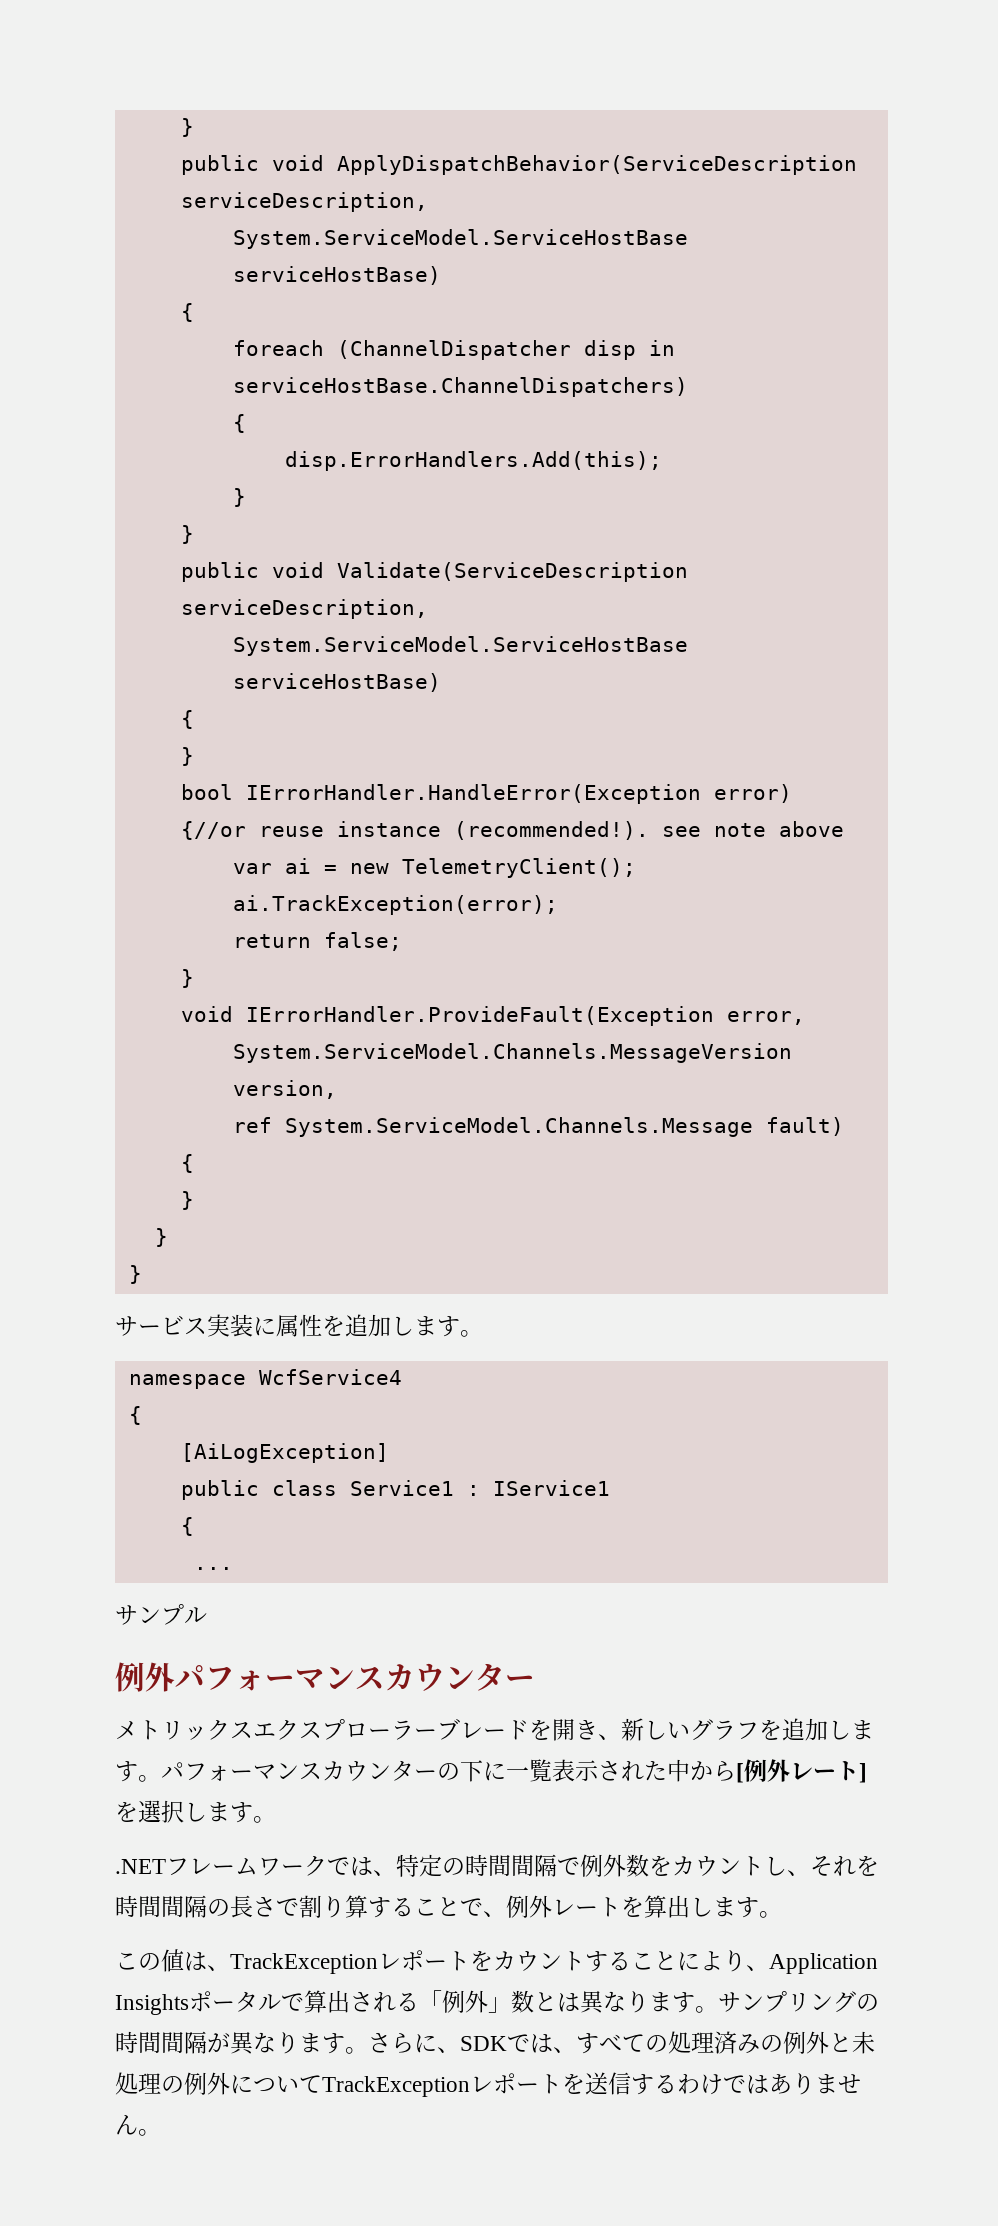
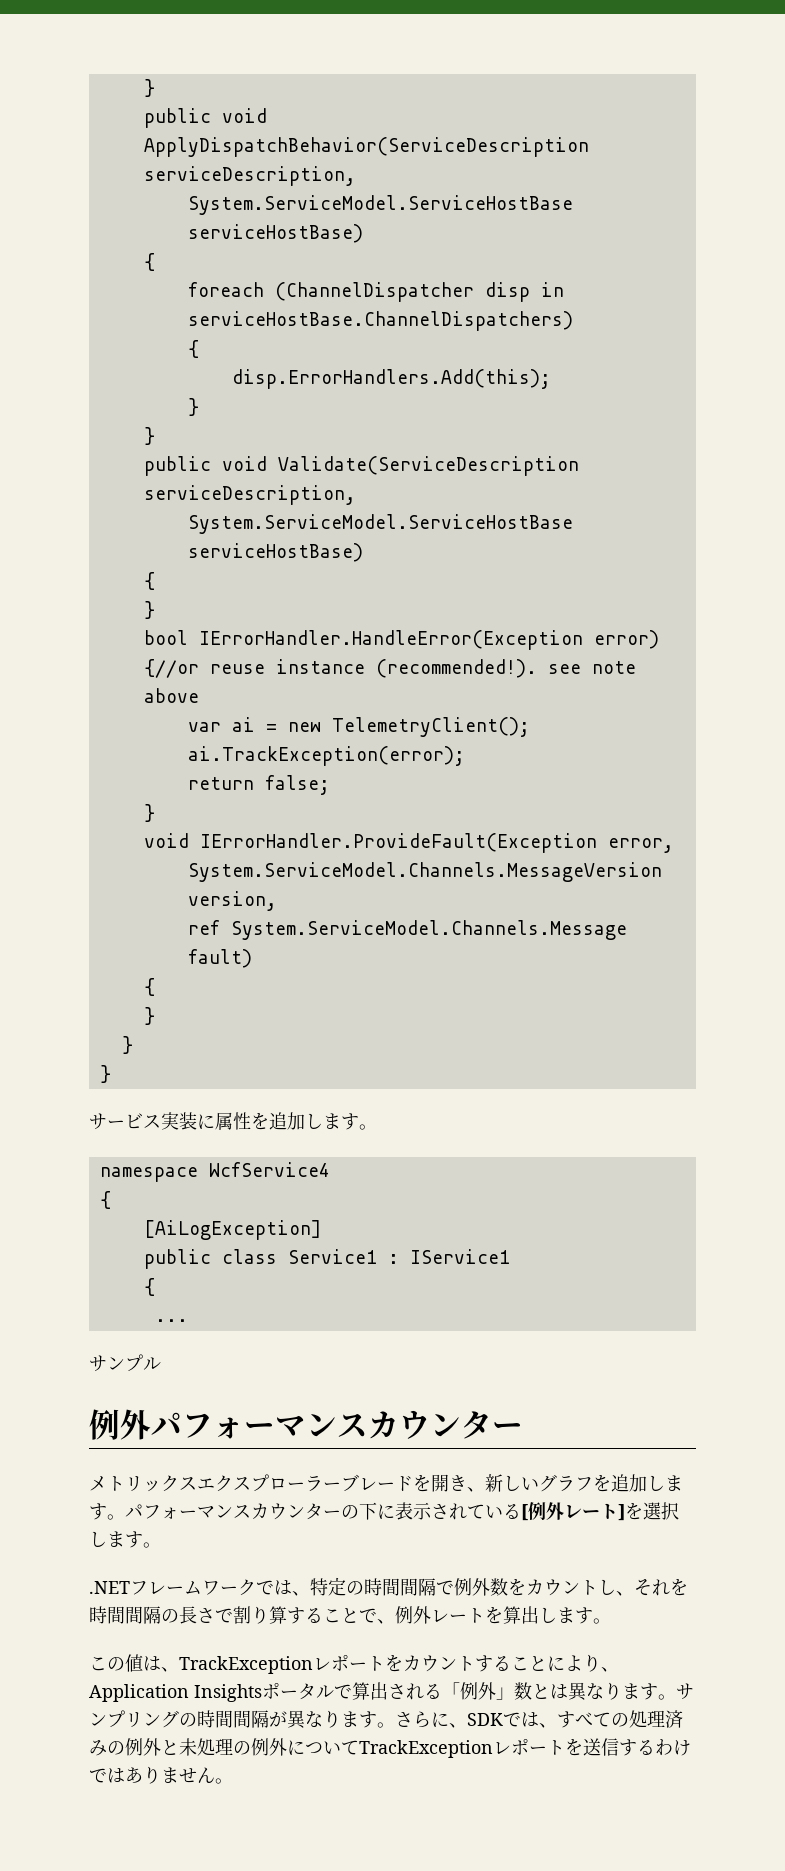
- パフォーマンスカウンターの下に一覧表示された中から[例外レート]を選択します。
+ パフォーマンスカウンターの下に表示されている[例外レート]を選択します。

